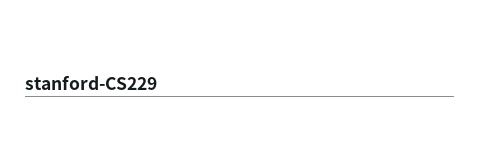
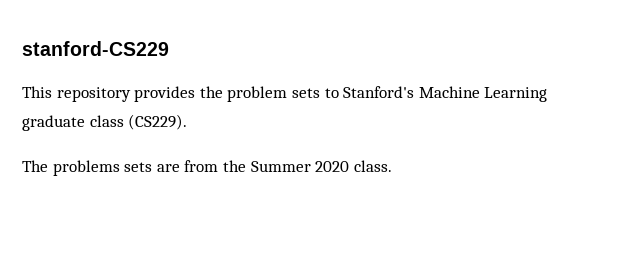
+ This repository provides the problem sets to Stanford's Machine Learning graduate class (CS229).
+ The problems sets are from the Summer 2020 class.

